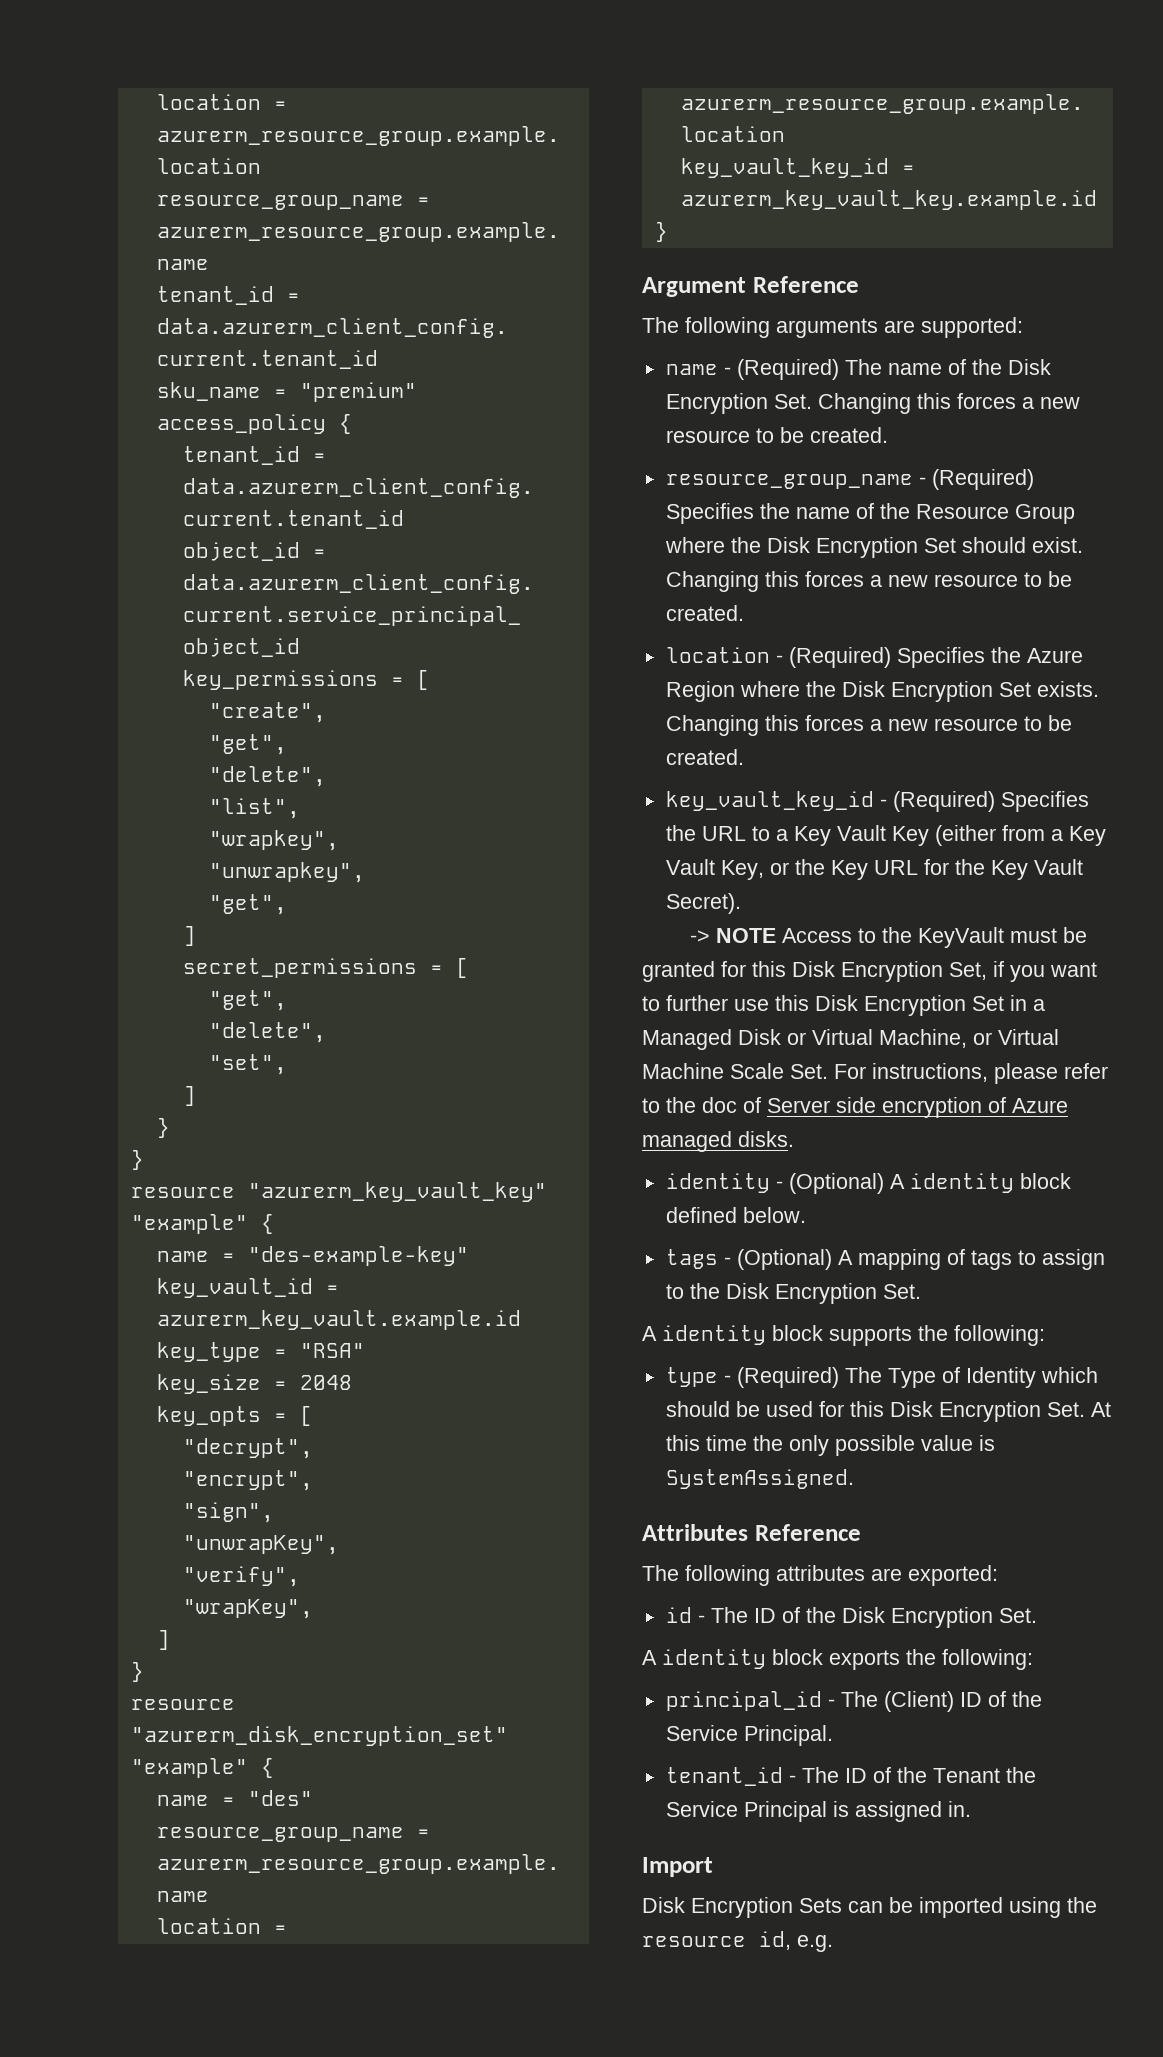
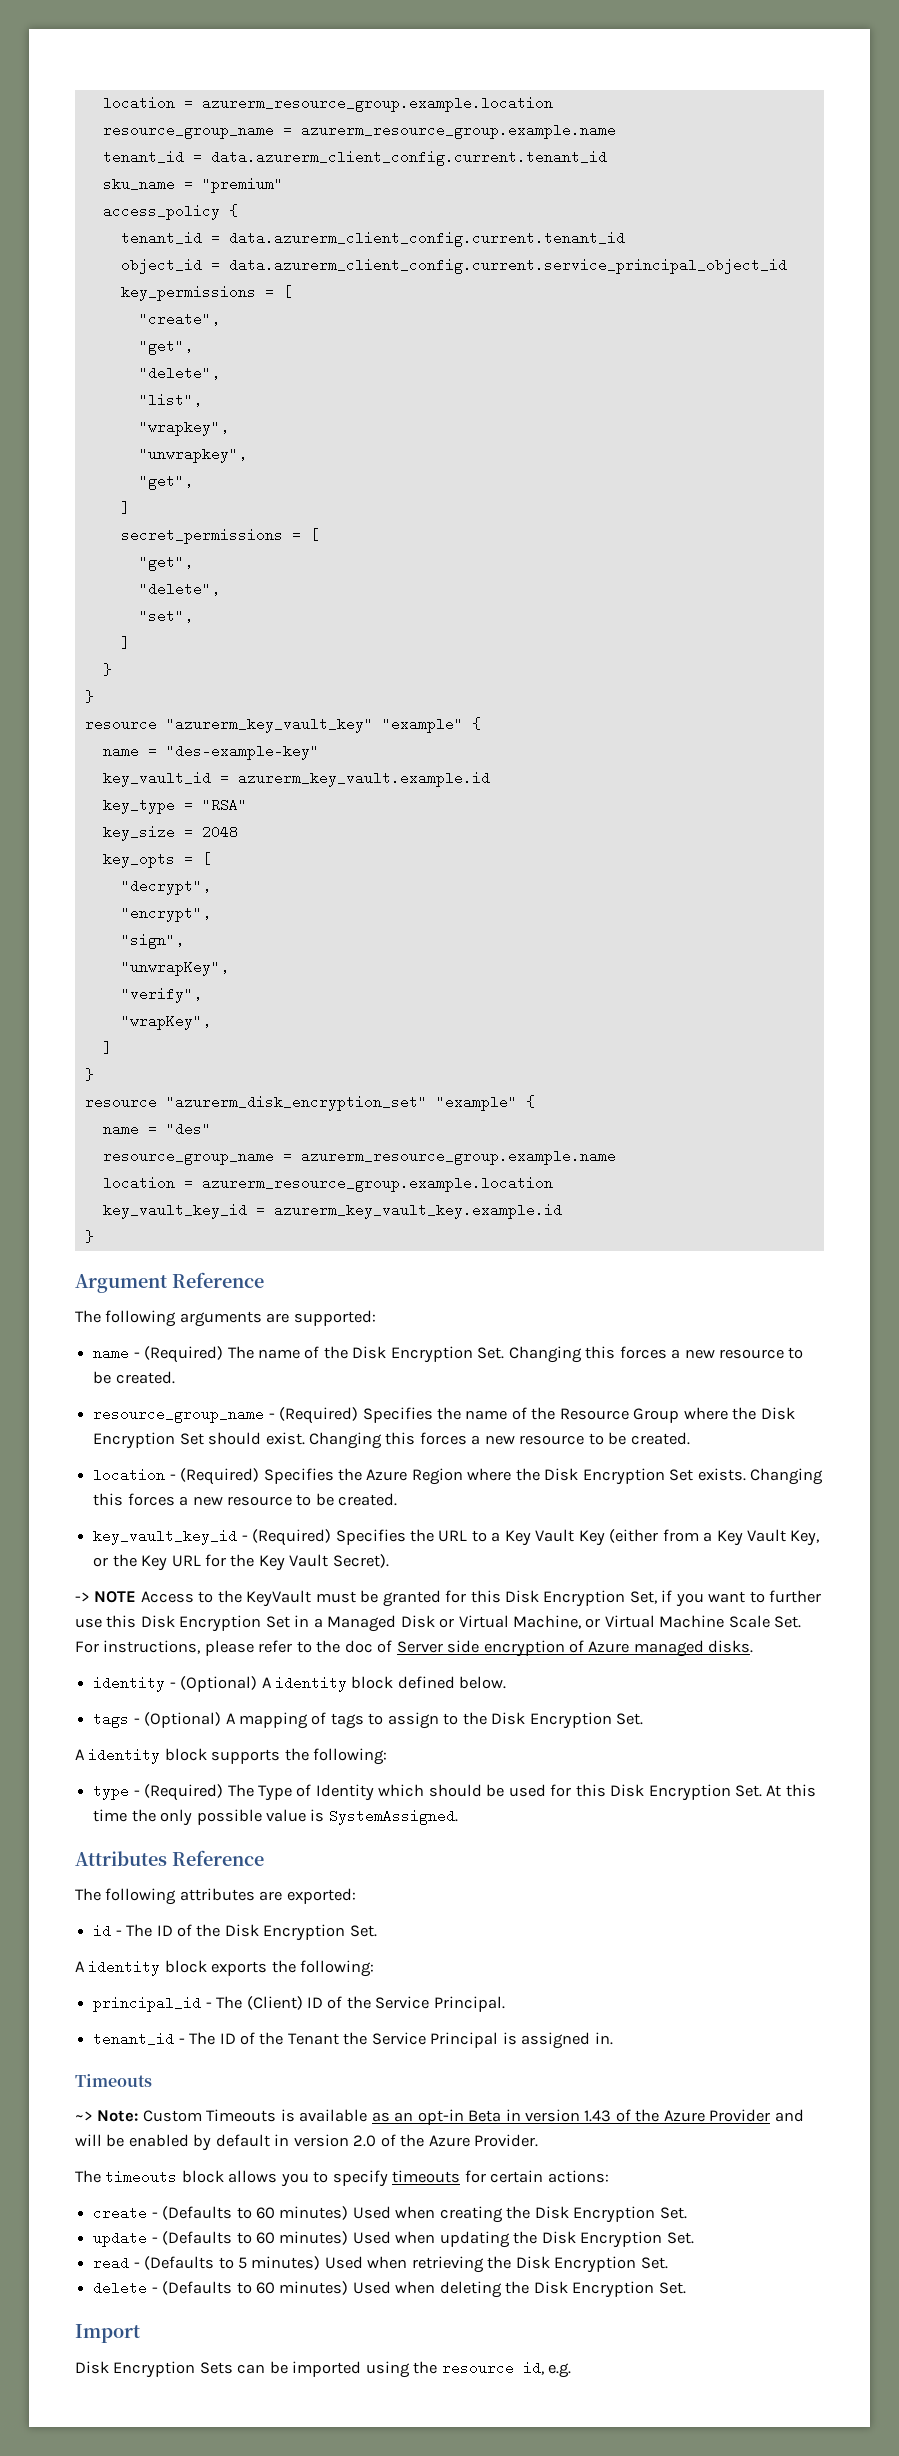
  tenant_id - The ID of the Tenant the Service Principal is assigned in.
+ Timeouts
+ ~> Note: Custom Timeouts is available as an opt-in Beta in version 1.43 of the Azure Provider and will be enabled by default in version 2.0 of the Azure Provider.
+ The timeouts block allows you to specify timeouts for certain actions:
+ create - (Defaults to 60 minutes) Used when creating the Disk Encryption Set.
+ update - (Defaults to 60 minutes) Used when updating the Disk Encryption Set.
+ read - (Defaults to 5 minutes) Used when retrieving the Disk Encryption Set.
+ delete - (Defaults to 60 minutes) Used when deleting the Disk Encryption Set.

